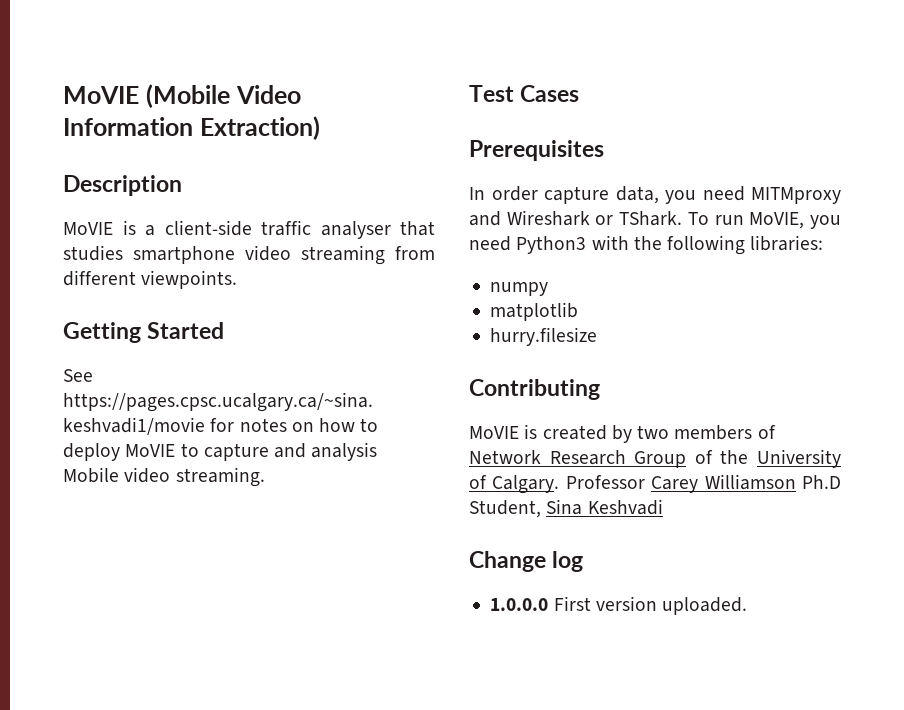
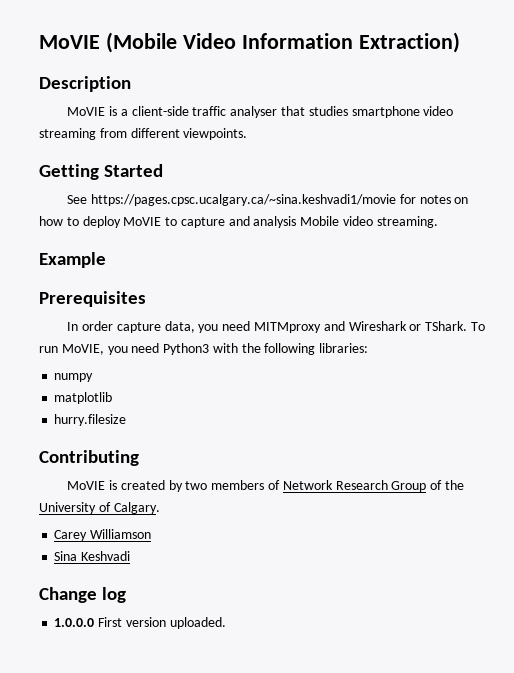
- Test Cases
+ Example
- MoVIE is created by two members of Network Research Group of the University of Calgary. Professor Carey Williamson Ph.D Student, Sina Keshvadi
+ MoVIE is created by two members of Network Research Group of the University of Calgary.
+ Carey Williamson
+ Sina Keshvadi

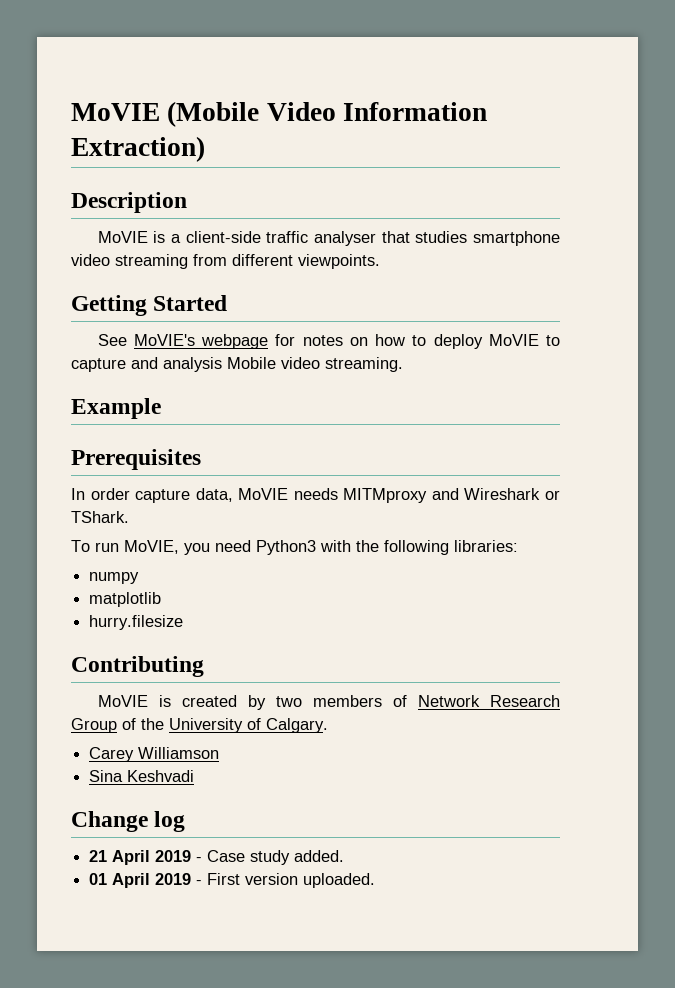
- See https://pages.cpsc.ucalgary.ca/~sina.keshvadi1/movie for notes on how to deploy MoVIE to capture and analysis Mobile video streaming.
+ See MoVIE's webpage for notes on how to deploy MoVIE to capture and analysis Mobile video streaming.
- In order capture data, you need MITMproxy and Wireshark or TShark. To run MoVIE, you need Python3 with the following libraries:
+ In order capture data, MoVIE needs MITMproxy and Wireshark or TShark.
+ To run MoVIE, you need Python3 with the following libraries:
- 1.0.0.0 First version uploaded.
+ 21 April 2019 - Case study added.
+ 01 April 2019 - First version uploaded.

